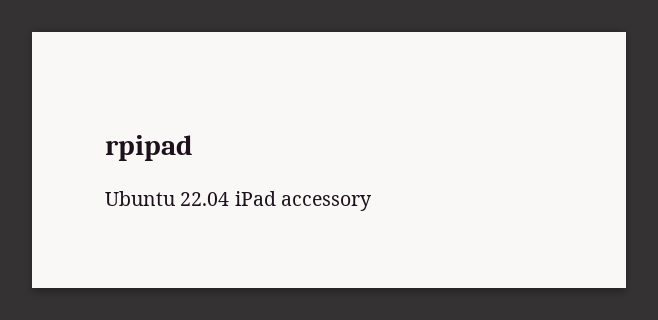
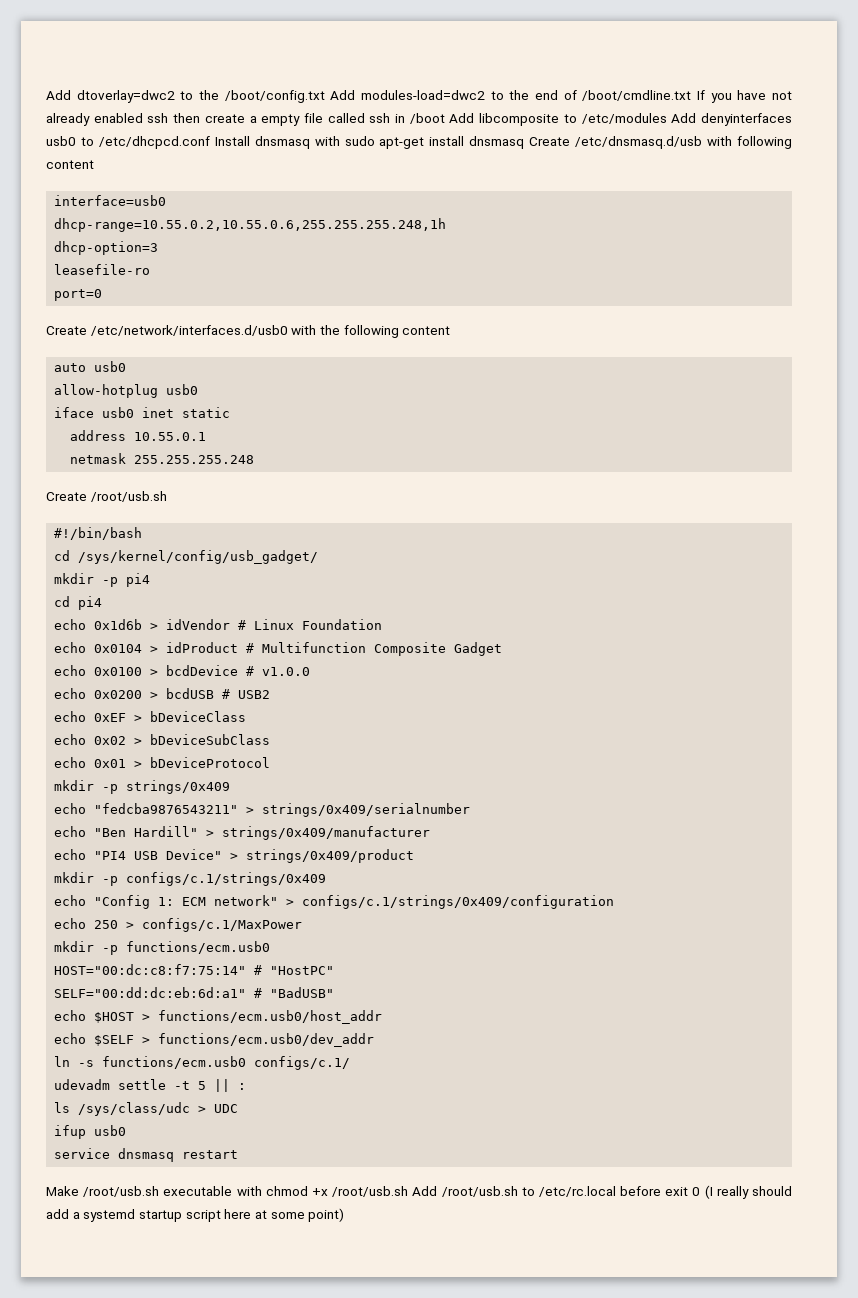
- rpipad
- Ubuntu 22.04 iPad accessory
+ Add dtoverlay=dwc2 to the /boot/config.txt Add modules-load=dwc2 to the end of /boot/cmdline.txt If you have not already enabled ssh then create a empty file called ssh in /boot Add libcomposite to /etc/modules Add denyinterfaces usb0 to /etc/dhcpcd.conf Install dnsmasq with sudo apt-get install dnsmasq Create /etc/dnsmasq.d/usb with following content
+ interface=usb0
+ dhcp-range=10.55.0.2,10.55.0.6,255.255.255.248,1h
+ dhcp-option=3
+ leasefile-ro
+ port=0
+ Create /etc/network/interfaces.d/usb0 with the following content
+ auto usb0
+ allow-hotplug usb0
+ iface usb0 inet static
+ address 10.55.0.1
+ netmask 255.255.255.248
+ Create /root/usb.sh
+ #!/bin/bash
+ cd /sys/kernel/config/usb_gadget/
+ mkdir -p pi4
+ cd pi4
+ echo 0x1d6b > idVendor # Linux Foundation
+ echo 0x0104 > idProduct # Multifunction Composite Gadget
+ echo 0x0100 > bcdDevice # v1.0.0
+ echo 0x0200 > bcdUSB # USB2
+ echo 0xEF > bDeviceClass
+ echo 0x02 > bDeviceSubClass
+ echo 0x01 > bDeviceProtocol
+ mkdir -p strings/0x409
+ echo "fedcba9876543211" > strings/0x409/serialnumber
+ echo "Ben Hardill" > strings/0x409/manufacturer
+ echo "PI4 USB Device" > strings/0x409/product
+ mkdir -p configs/c.1/strings/0x409
+ echo "Config 1: ECM network" > configs/c.1/strings/0x409/configuration
+ echo 250 > configs/c.1/MaxPower
+ mkdir -p functions/ecm.usb0
+ HOST="00:dc:c8:f7:75:14" # "HostPC"
+ SELF="00:dd:dc:eb:6d:a1" # "BadUSB"
+ echo $HOST > functions/ecm.usb0/host_addr
+ echo $SELF > functions/ecm.usb0/dev_addr
+ ln -s functions/ecm.usb0 configs/c.1/
+ udevadm settle -t 5 || :
+ ls /sys/class/udc > UDC
+ ifup usb0
+ service dnsmasq restart
+ Make /root/usb.sh executable with chmod +x /root/usb.sh Add /root/usb.sh to /etc/rc.local before exit 0 (I really should add a systemd startup script here at some point)

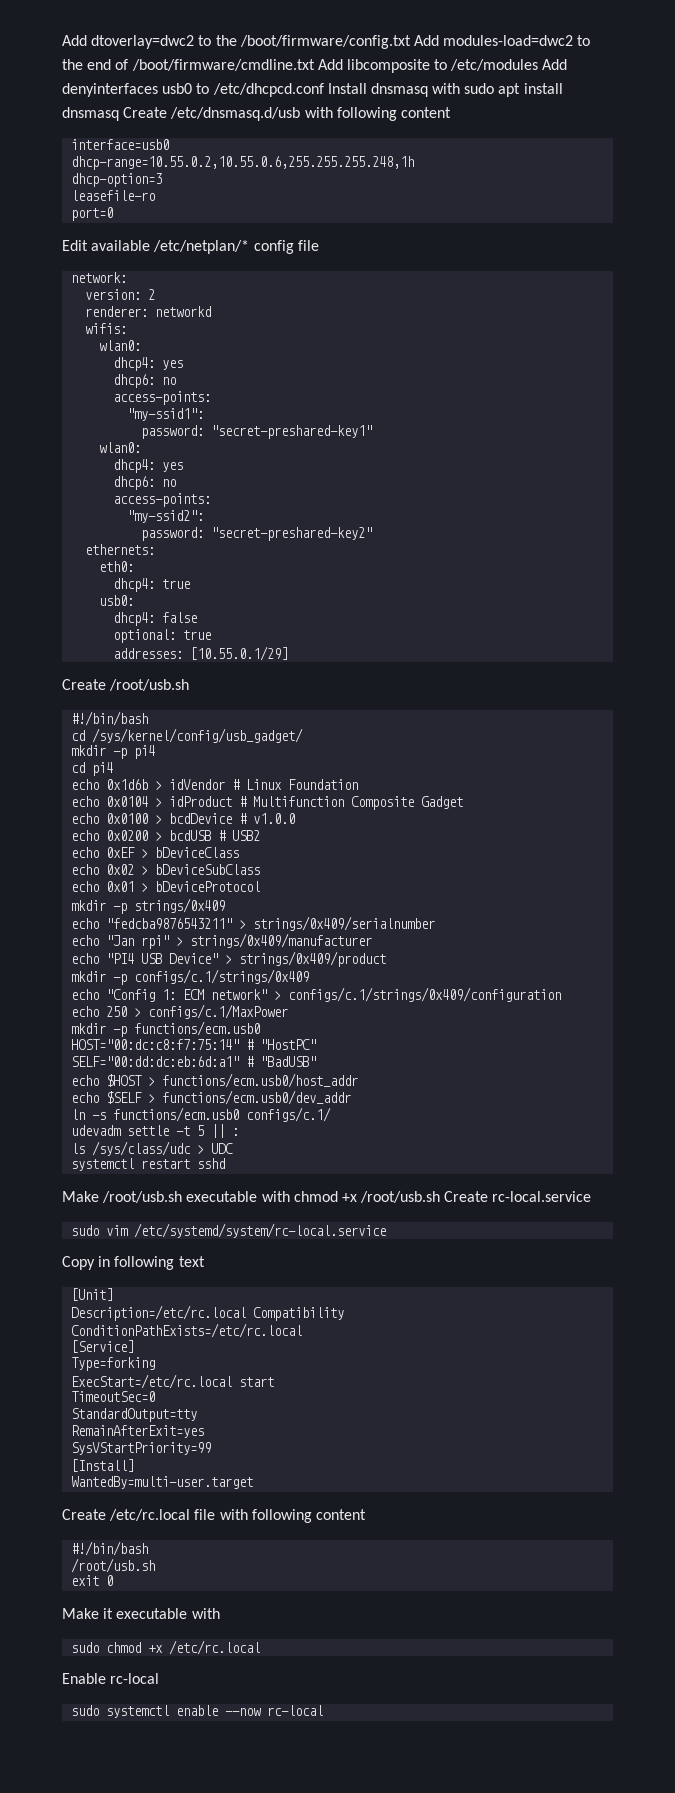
- Add dtoverlay=dwc2 to the /boot/config.txt Add modules-load=dwc2 to the end of /boot/cmdline.txt If you have not already enabled ssh then create a empty file called ssh in /boot Add libcomposite to /etc/modules Add denyinterfaces usb0 to /etc/dhcpcd.conf Install dnsmasq with sudo apt-get install dnsmasq Create /etc/dnsmasq.d/usb with following content
+ Add dtoverlay=dwc2 to the /boot/firmware/config.txt Add modules-load=dwc2 to the end of /boot/firmware/cmdline.txt Add libcomposite to /etc/modules Add denyinterfaces usb0 to /etc/dhcpcd.conf Install dnsmasq with sudo apt install dnsmasq Create /etc/dnsmasq.d/usb with following content
- Create /etc/network/interfaces.d/usb0 with the following content
- auto usb0
- allow-hotplug usb0
- iface usb0 inet static
- address 10.55.0.1
- netmask 255.255.255.248
+ Edit available /etc/netplan/* config file
+ network:
+ version: 2
+ renderer: networkd
+ wifis:
+ wlan0:
+ dhcp4: yes
+ dhcp6: no
+ access-points:
+ "my-ssid1":
+ password: "secret-preshared-key1"
+ wlan0:
+ dhcp4: yes
+ dhcp6: no
+ access-points:
+ "my-ssid2":
+ password: "secret-preshared-key2"
+ ethernets:
+ eth0:
+ dhcp4: true
+ usb0:
+ dhcp4: false
+ optional: true
+ addresses: [10.55.0.1/29]
- echo "Ben Hardill" > strings/0x409/manufacturer
+ echo "Jan rpi" > strings/0x409/manufacturer
- ifup usb0
- service dnsmasq restart
+ systemctl restart sshd
- Make /root/usb.sh executable with chmod +x /root/usb.sh Add /root/usb.sh to /etc/rc.local before exit 0 (I really should add a systemd startup script here at some point)
+ Make /root/usb.sh executable with chmod +x /root/usb.sh Create rc-local.service
+ sudo vim /etc/systemd/system/rc-local.service
+ Copy in following text
+ [Unit]
+ Description=/etc/rc.local Compatibility
+ ConditionPathExists=/etc/rc.local
+ [Service]
+ Type=forking
+ ExecStart=/etc/rc.local start
+ TimeoutSec=0
+ StandardOutput=tty
+ RemainAfterExit=yes
+ SysVStartPriority=99
+ [Install]
+ WantedBy=multi-user.target
+ Create /etc/rc.local file with following content
+ #!/bin/bash
+ /root/usb.sh
+ exit 0
+ Make it executable with
+ sudo chmod +x /etc/rc.local
+ Enable rc-local
+ sudo systemctl enable --now rc-local

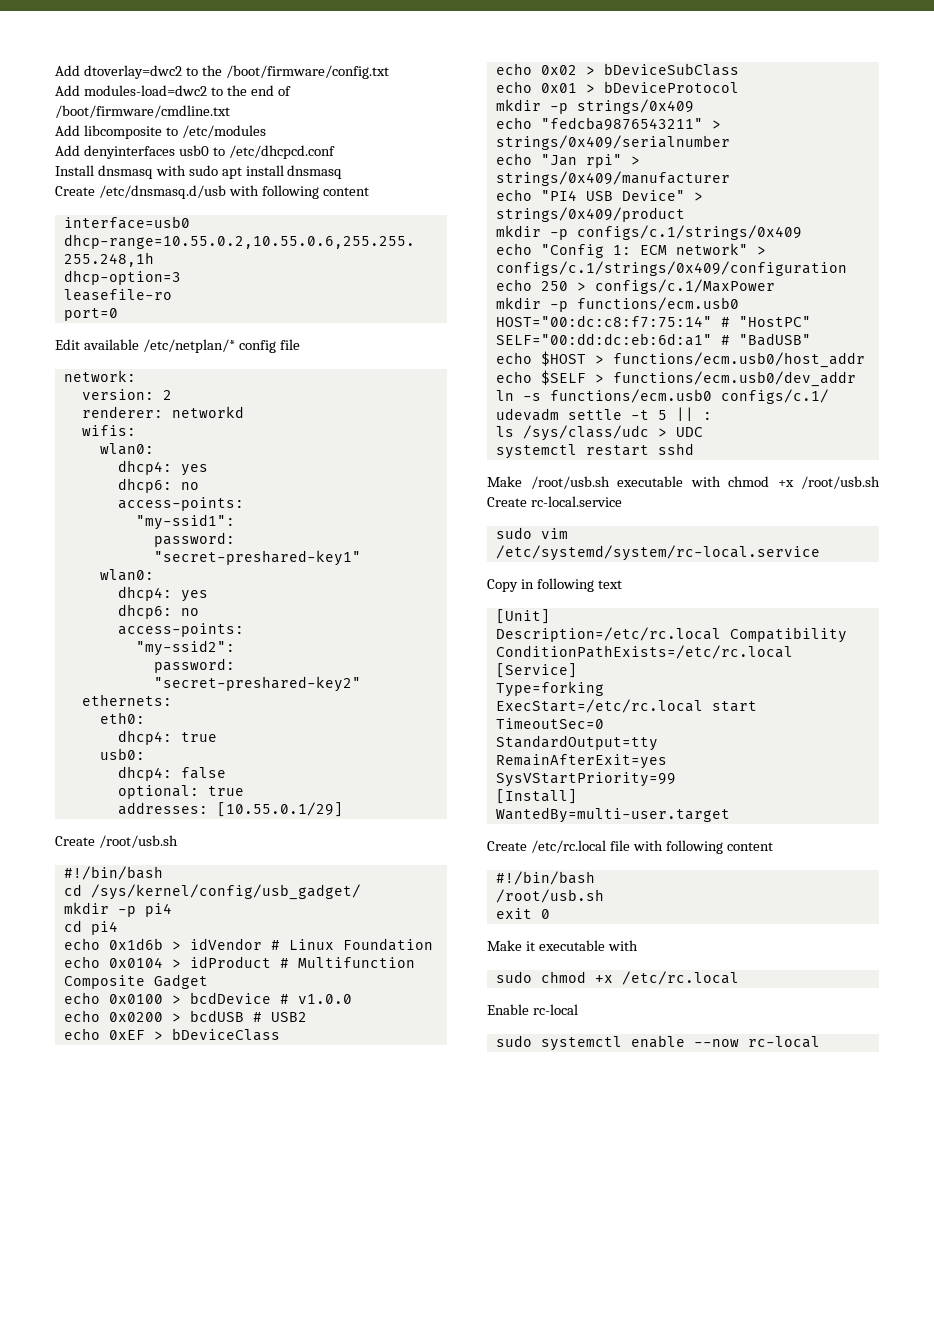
- Add dtoverlay=dwc2 to the /boot/firmware/config.txt Add modules-load=dwc2 to the end of /boot/firmware/cmdline.txt Add libcomposite to /etc/modules Add denyinterfaces usb0 to /etc/dhcpcd.conf Install dnsmasq with sudo apt install dnsmasq Create /etc/dnsmasq.d/usb with following content
+ Add dtoverlay=dwc2 to the /boot/firmware/config.txt
+ Add modules-load=dwc2 to the end of /boot/firmware/cmdline.txt
+ Add libcomposite to /etc/modules
+ Add denyinterfaces usb0 to /etc/dhcpcd.conf
+ Install dnsmasq with sudo apt install dnsmasq
+ Create /etc/dnsmasq.d/usb with following content

